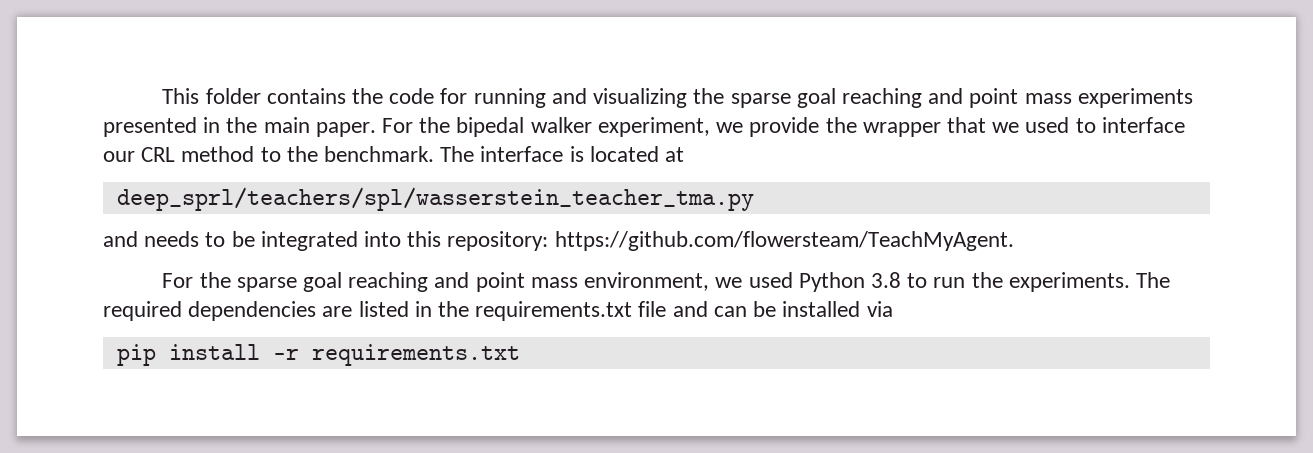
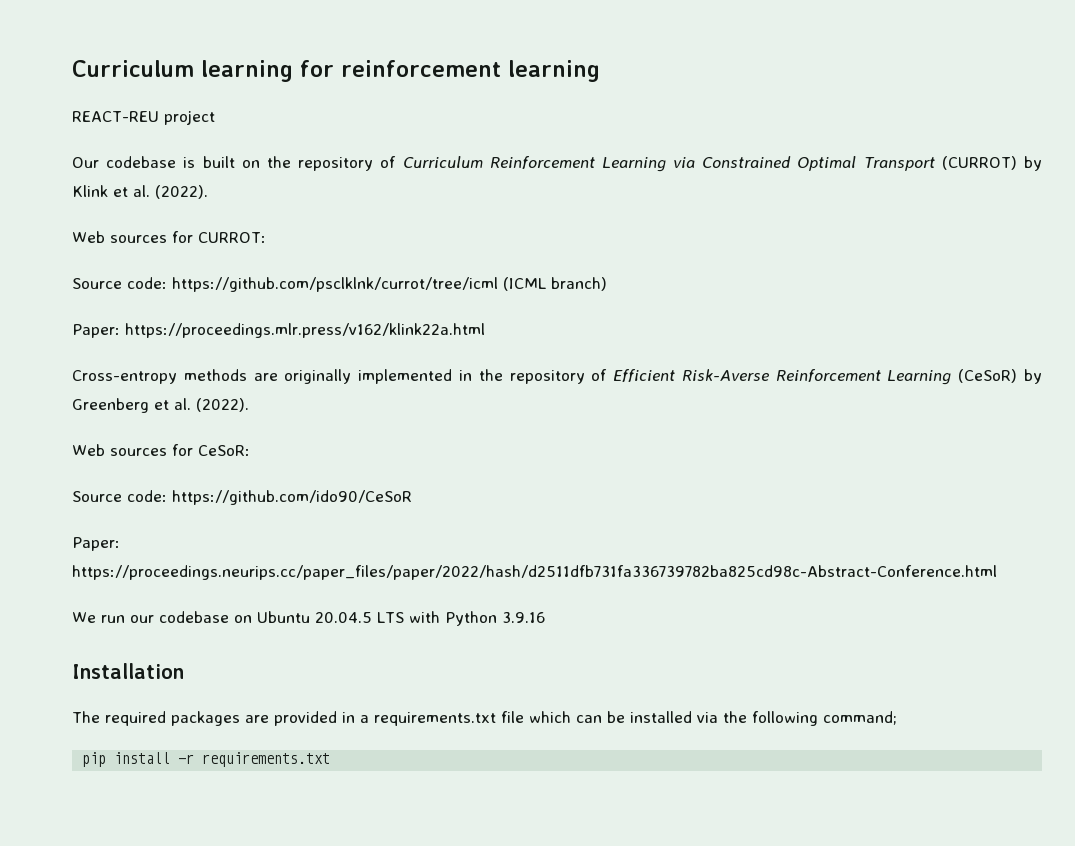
- This folder contains the code for running and visualizing the sparse goal reaching and point mass experiments presented in the main paper. For the bipedal walker experiment, we provide the wrapper that we used to interface our CRL method to the benchmark. The interface is located at
- deep_sprl/teachers/spl/wasserstein_teacher_tma.py
- and needs to be integrated into this repository: https://github.com/flowersteam/TeachMyAgent.
- For the sparse goal reaching and point mass environment, we used Python 3.8 to run the experiments. The required dependencies are listed in the requirements.txt file and can be installed via
+ Curriculum learning for reinforcement learning
+ REACT-REU project
+ Our codebase is built on the repository of Curriculum Reinforcement Learning via Constrained Optimal Transport (CURROT) by Klink et al. (2022).
+ Web sources for CURROT:
+ Source code: https://github.com/psclklnk/currot/tree/icml (ICML branch)
+ Paper: https://proceedings.mlr.press/v162/klink22a.html
+ Cross-entropy methods are originally implemented in the repository of Efficient Risk-Averse Reinforcement Learning (CeSoR) by Greenberg et al. (2022).
+ Web sources for CeSoR:
+ Source code: https://github.com/ido90/CeSoR
+ Paper: https://proceedings.neurips.cc/paper_files/paper/2022/hash/d2511dfb731fa336739782ba825cd98c-Abstract-Conference.html
+ We run our codebase on Ubuntu 20.04.5 LTS with Python 3.9.16
+ Installation
+ The required packages are provided in a requirements.txt file which can be installed via the following command;

